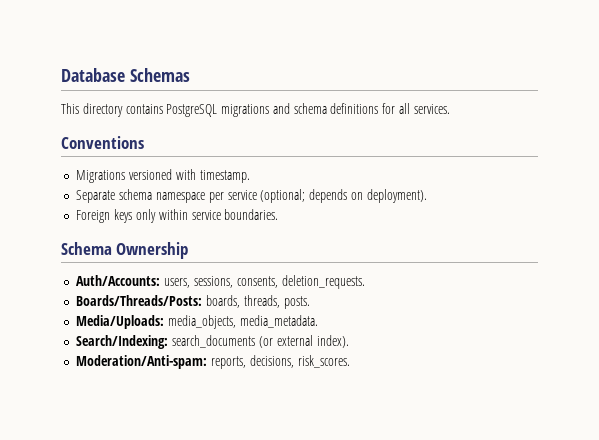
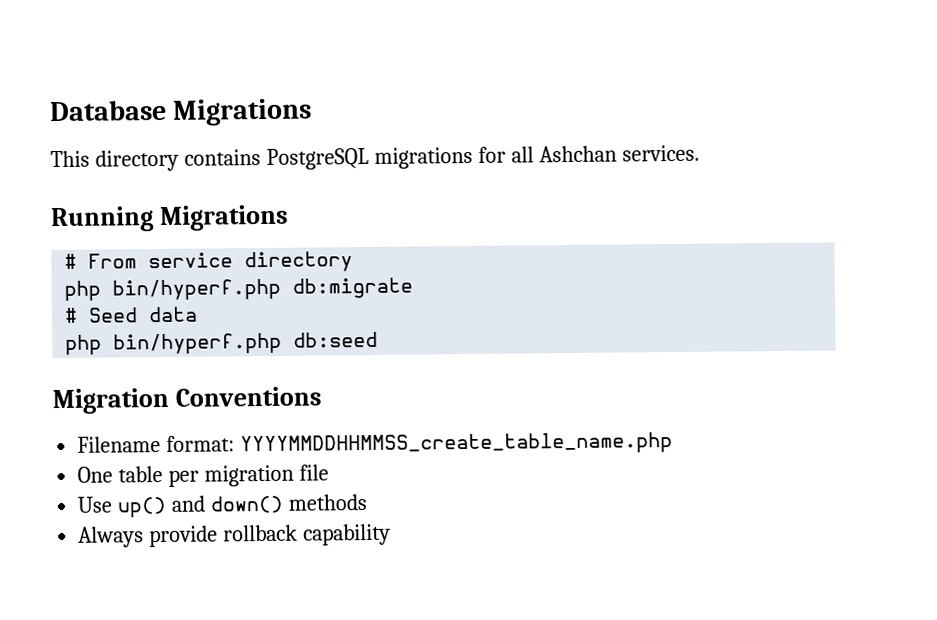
- Database Schemas
+ Database Migrations
- This directory contains PostgreSQL migrations and schema definitions for all services.
+ This directory contains PostgreSQL migrations for all Ashchan services.
- Conventions
- Migrations versioned with timestamp.
- Separate schema namespace per service (optional; depends on deployment).
- Foreign keys only within service boundaries.
- Schema Ownership
- Auth/Accounts: users, sessions, consents, deletion_requests.
- Boards/Threads/Posts: boards, threads, posts.
- Media/Uploads: media_objects, media_metadata.
- Search/Indexing: search_documents (or external index).
- Moderation/Anti-spam: reports, decisions, risk_scores.
+ Running Migrations
+ # From service directory
+ php bin/hyperf.php db:migrate
+ # Seed data
+ php bin/hyperf.php db:seed
+ Migration Conventions
+ Filename format: YYYYMMDDHHMMSS_create_table_name.php
+ One table per migration file
+ Use up() and down() methods
+ Always provide rollback capability

